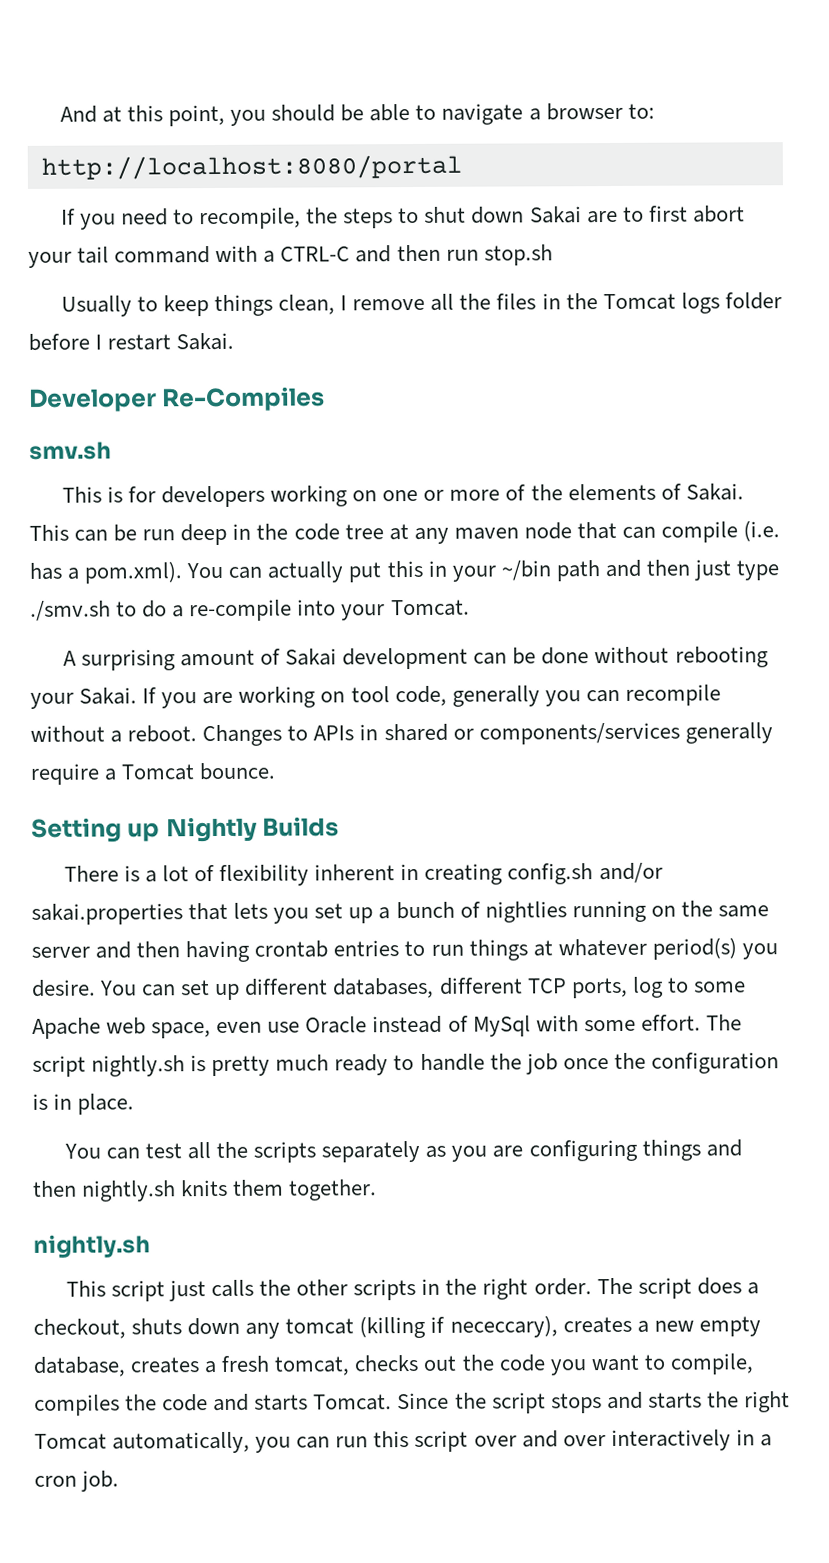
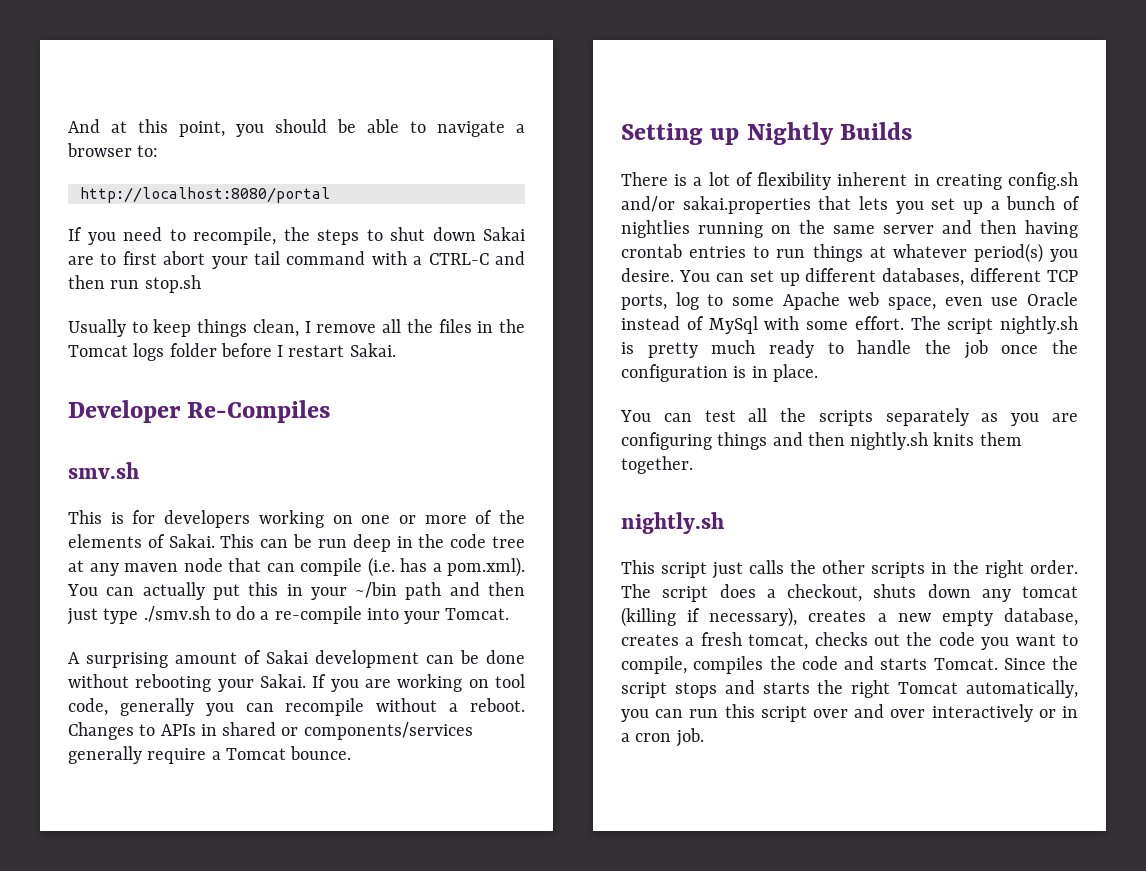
- The script does a checkout, shuts down any tomcat (killing if nececcary), creates a new empty database, creates a fresh tomcat, checks out the code you want to compile, compiles the code and starts Tomcat.
+ The script does a checkout, shuts down any tomcat (killing if necessary), creates a new empty database, creates a fresh tomcat, checks out the code you want to compile, compiles the code and starts Tomcat.
- Since the script stops and starts the right Tomcat automatically, you can run this script over and over interactively in a cron job.
+ Since the script stops and starts the right Tomcat automatically, you can run this script over and over interactively or in a cron job.

